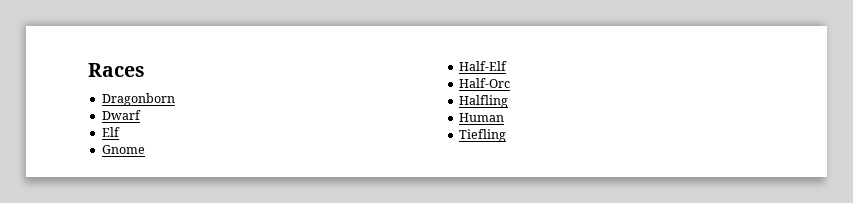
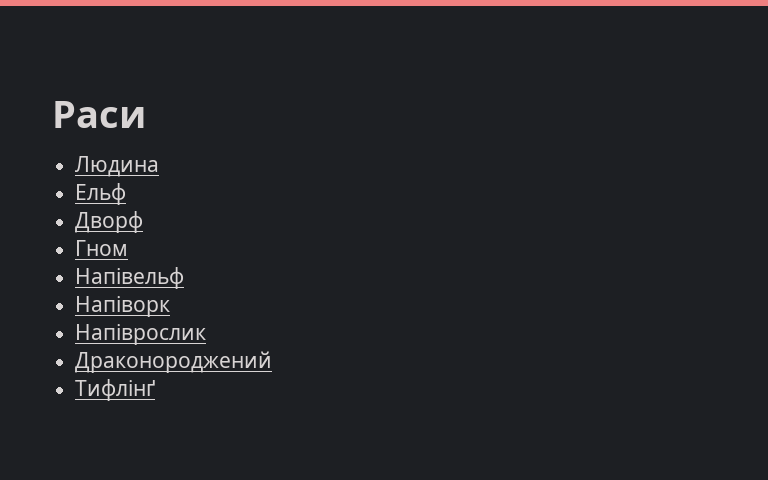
- Races
- Dragonborn
- Dwarf
- Elf
- Gnome
- Half-Elf
- Half-Orc
- Halfling
- Human
- Tiefling
+ Раси
+ Людина
+ Ельф
+ Дворф
+ Гном
+ Напівельф
+ Напіворк
+ Напіврослик
+ Драконороджений
+ Тифлінґ

